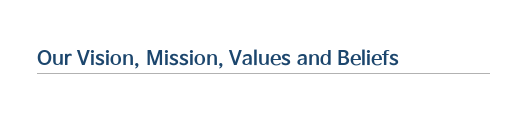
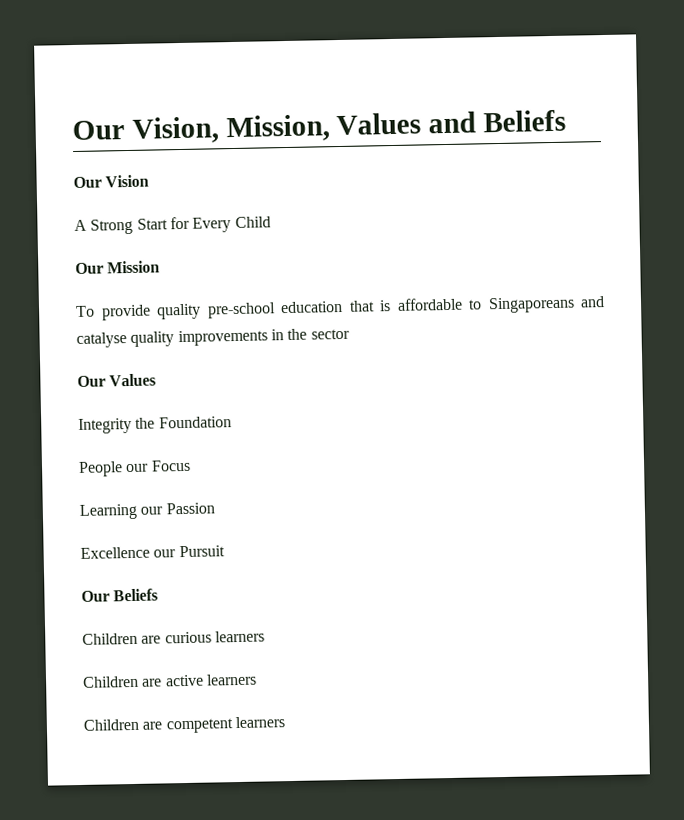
+ Our Vision
+ A Strong Start for Every Child
+ Our Mission
+ To provide quality pre-school education that is affordable to Singaporeans and catalyse quality improvements in the sector
+ Our Values
+ Integrity the Foundation
+ People our Focus
+ Learning our Passion
+ Excellence our Pursuit
+ Our Beliefs
+ Children are curious learners
+ Children are active learners
+ Children are competent learners

